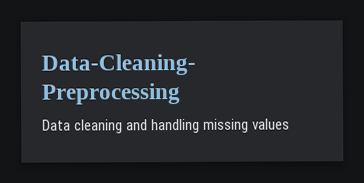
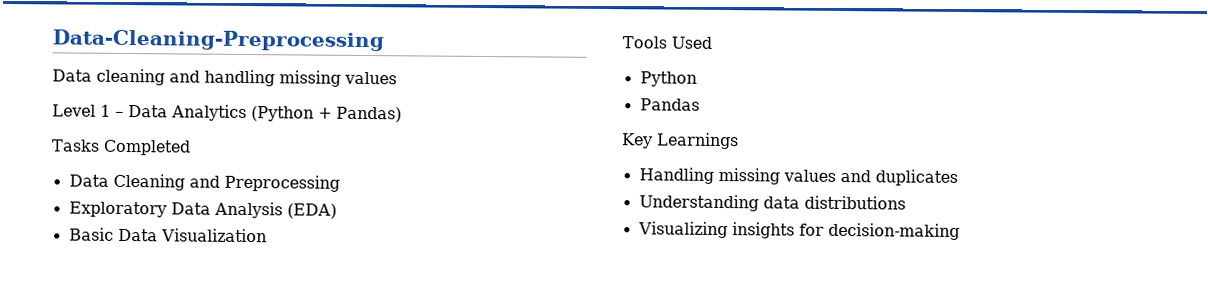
+ Level 1 – Data Analytics (Python + Pandas)
+ Tasks Completed
+ Data Cleaning and Preprocessing
+ Exploratory Data Analysis (EDA)
+ Basic Data Visualization
+ Tools Used
+ Python
+ Pandas
+ Key Learnings
+ Handling missing values and duplicates
+ Understanding data distributions
+ Visualizing insights for decision-making

